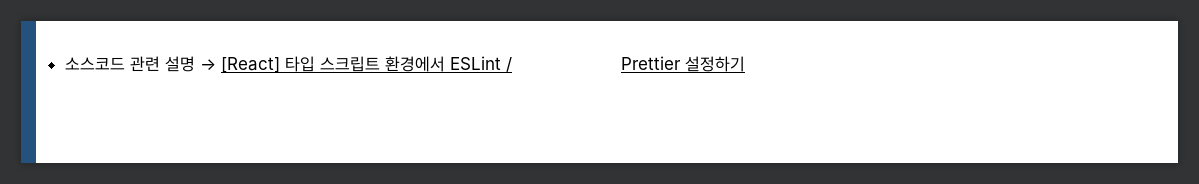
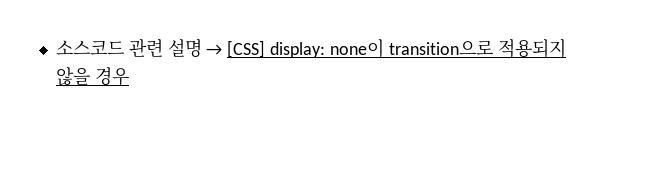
- 소스코드 관련 설명 → [React] 타입 스크립트 환경에서 ESLint / Prettier 설정하기
+ 소스코드 관련 설명 → [CSS] display: none이 transition으로 적용되지 않을 경우

